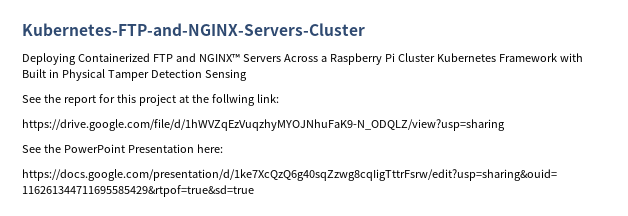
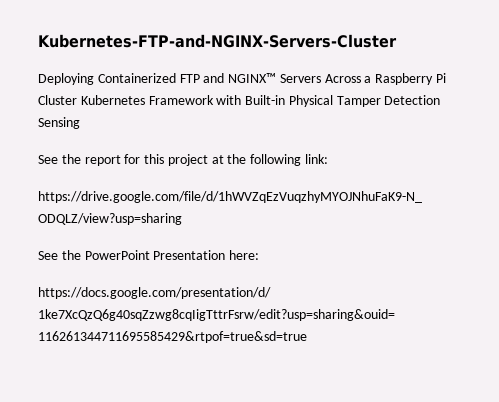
- Deploying Containerized FTP and NGINX™ Servers Across a Raspberry Pi Cluster Kubernetes Framework with Built in Physical Tamper Detection Sensing
+ Deploying Containerized FTP and NGINX™ Servers Across a Raspberry Pi Cluster Kubernetes Framework with Built-in Physical Tamper Detection Sensing
- See the report for this project at the follwing link:
+ See the report for this project at the following link:

